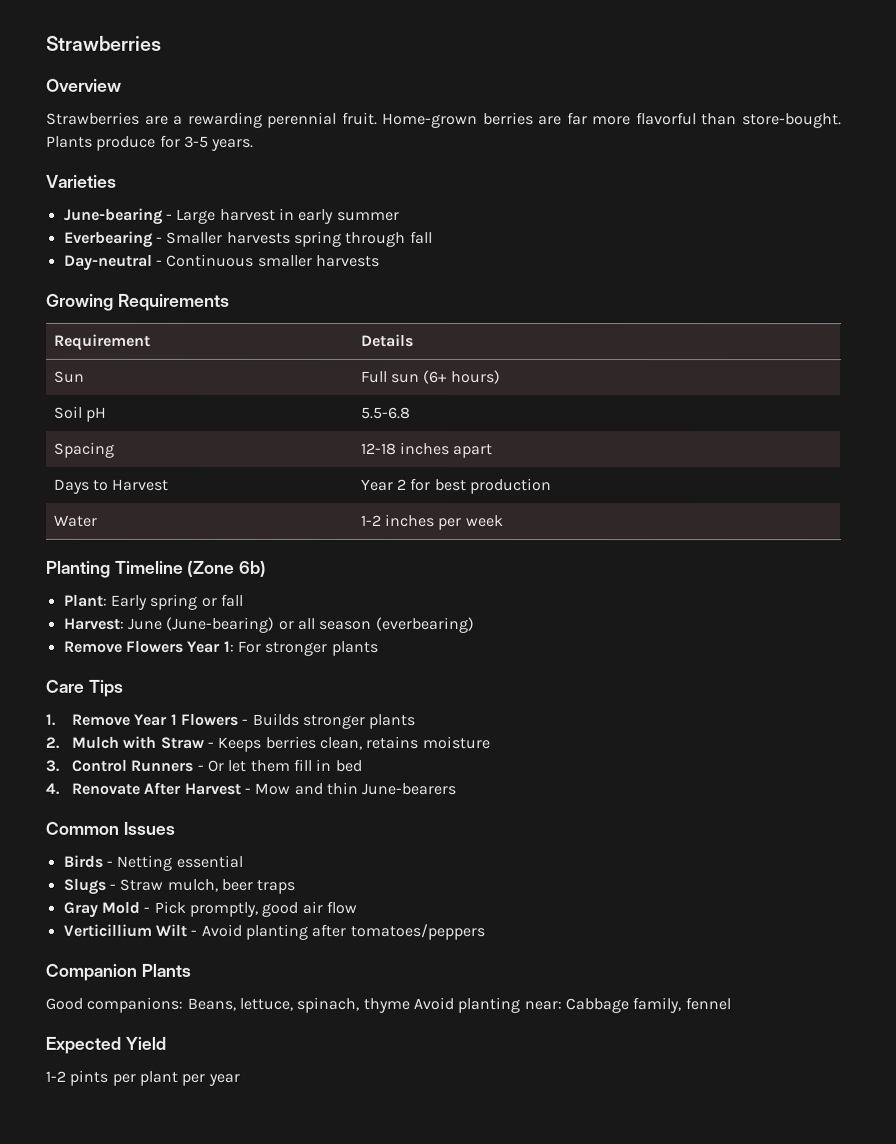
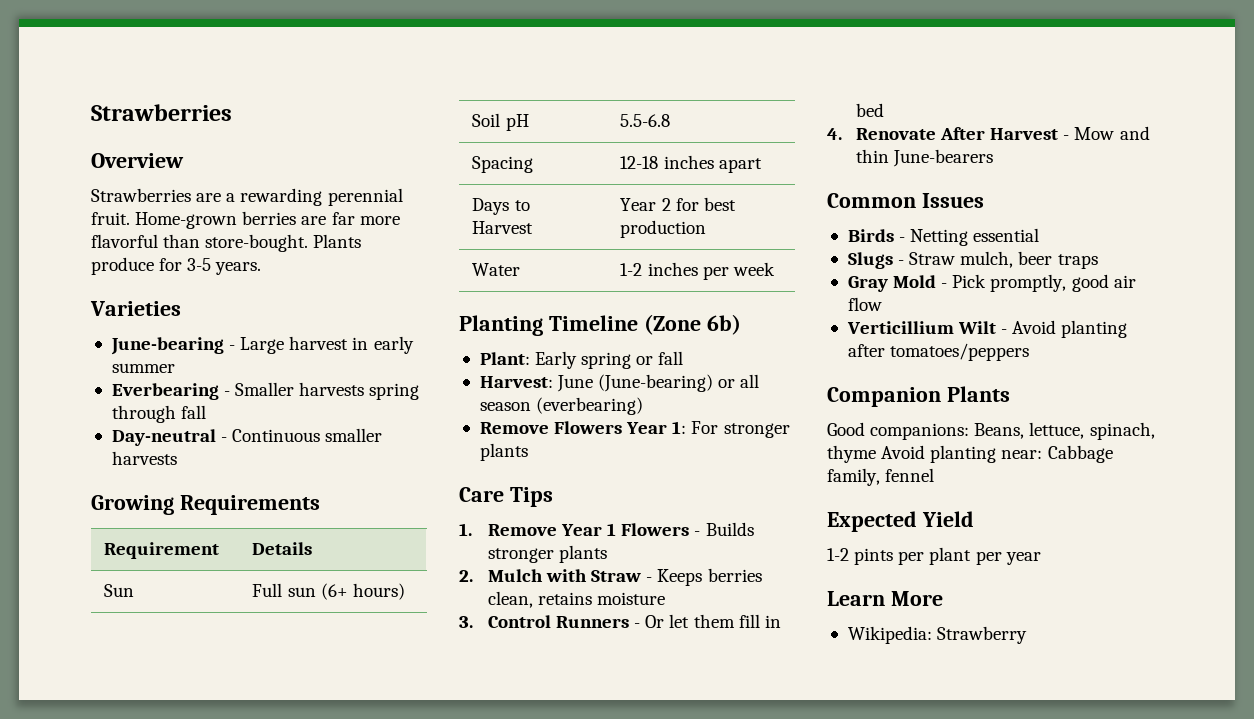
+ Learn More
+ Wikipedia: Strawberry

